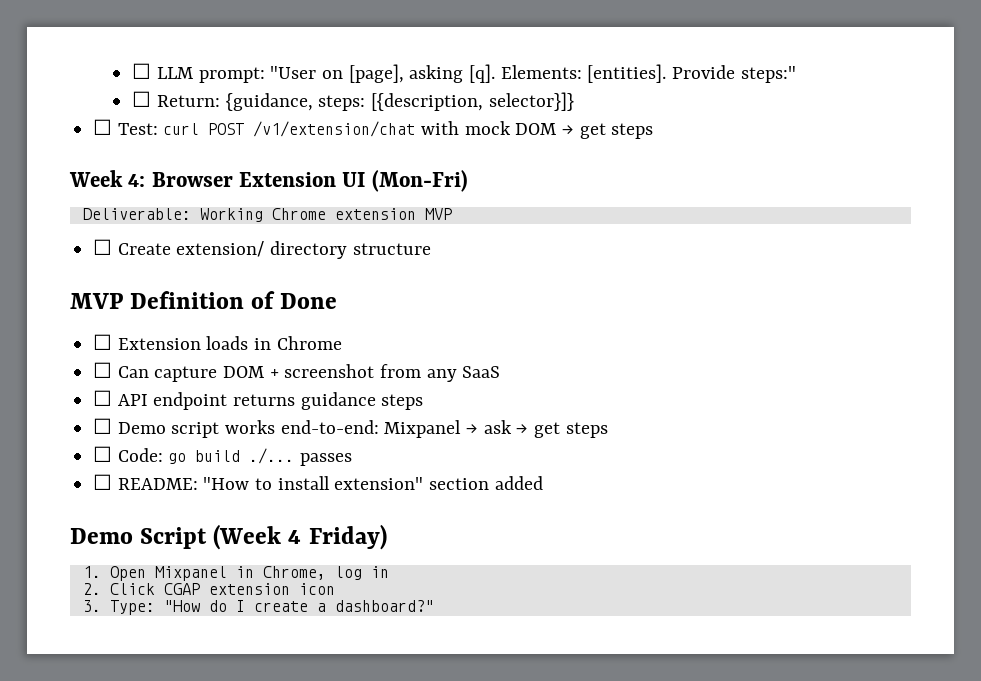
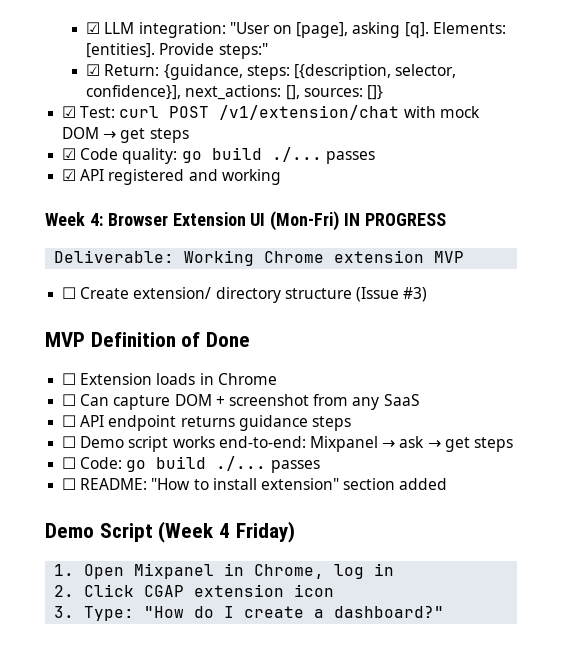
- ☐ LLM prompt: "User on [page], asking [q].
+ ☑ LLM integration: "User on [page], asking [q].
- ☐ Return: {guidance, steps: [{description, selector}]}
- ☐ Test: curl POST /v1/extension/chat with mock DOM → get steps
+ ☑ Return: {guidance, steps: [{description, selector, confidence}], next_actions: [], sources: []}
+ ☑ Test: curl POST /v1/extension/chat with mock DOM → get steps
+ ☑ Code quality: go build ./... passes
+ ☑ API registered and working
- Week 4: Browser Extension UI (Mon-Fri)
+ Week 4: Browser Extension UI (Mon-Fri) IN PROGRESS
- ☐ Create extension/ directory structure
+ ☐ Create extension/ directory structure (Issue #3)

